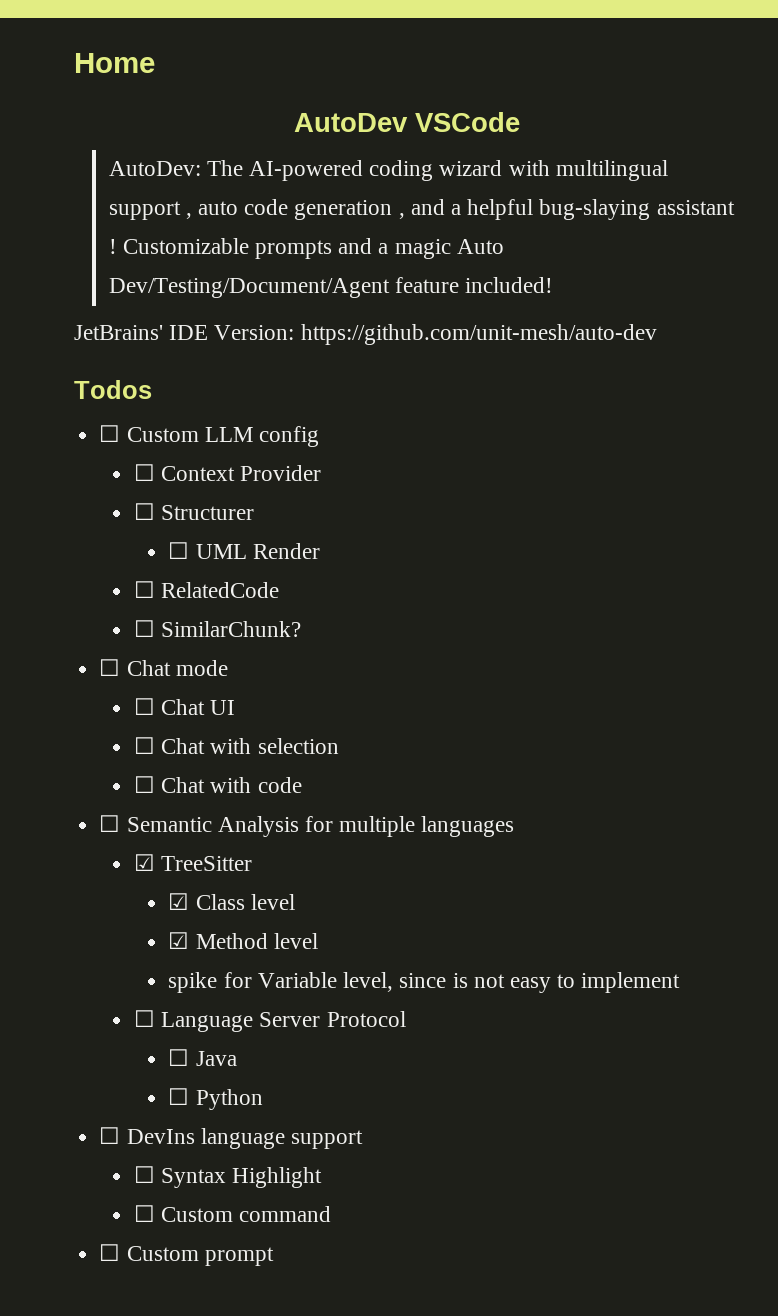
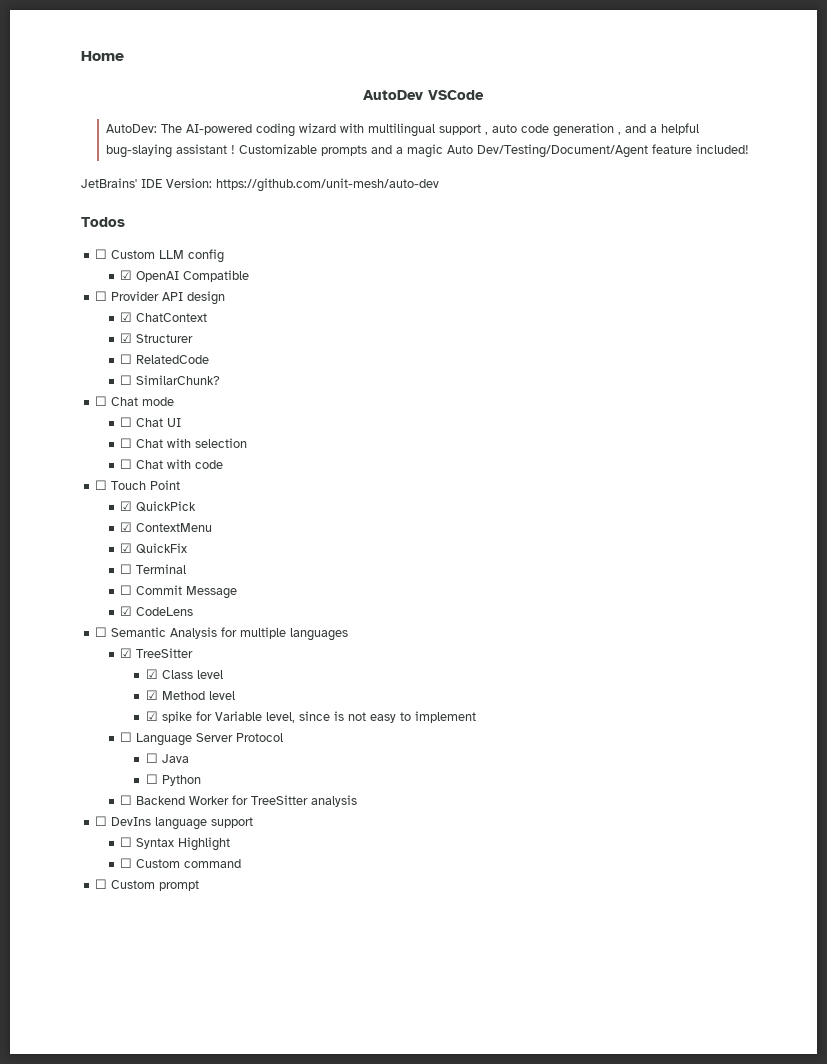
- ☐ Context Provider
- ☐ Structurer
- ☐ UML Render
+ ☑ OpenAI Compatible
+ ☐ Provider API design
+ ☑ ChatContext
+ ☑ Structurer
+ ☐ Touch Point
+ ☑ QuickPick
+ ☑ ContextMenu
+ ☑ QuickFix
+ ☐ Terminal
+ ☐ Commit Message
+ ☑ CodeLens
- spike for Variable level, since is not easy to implement
+ ☑ spike for Variable level, since is not easy to implement
+ ☐ Backend Worker for TreeSitter analysis

